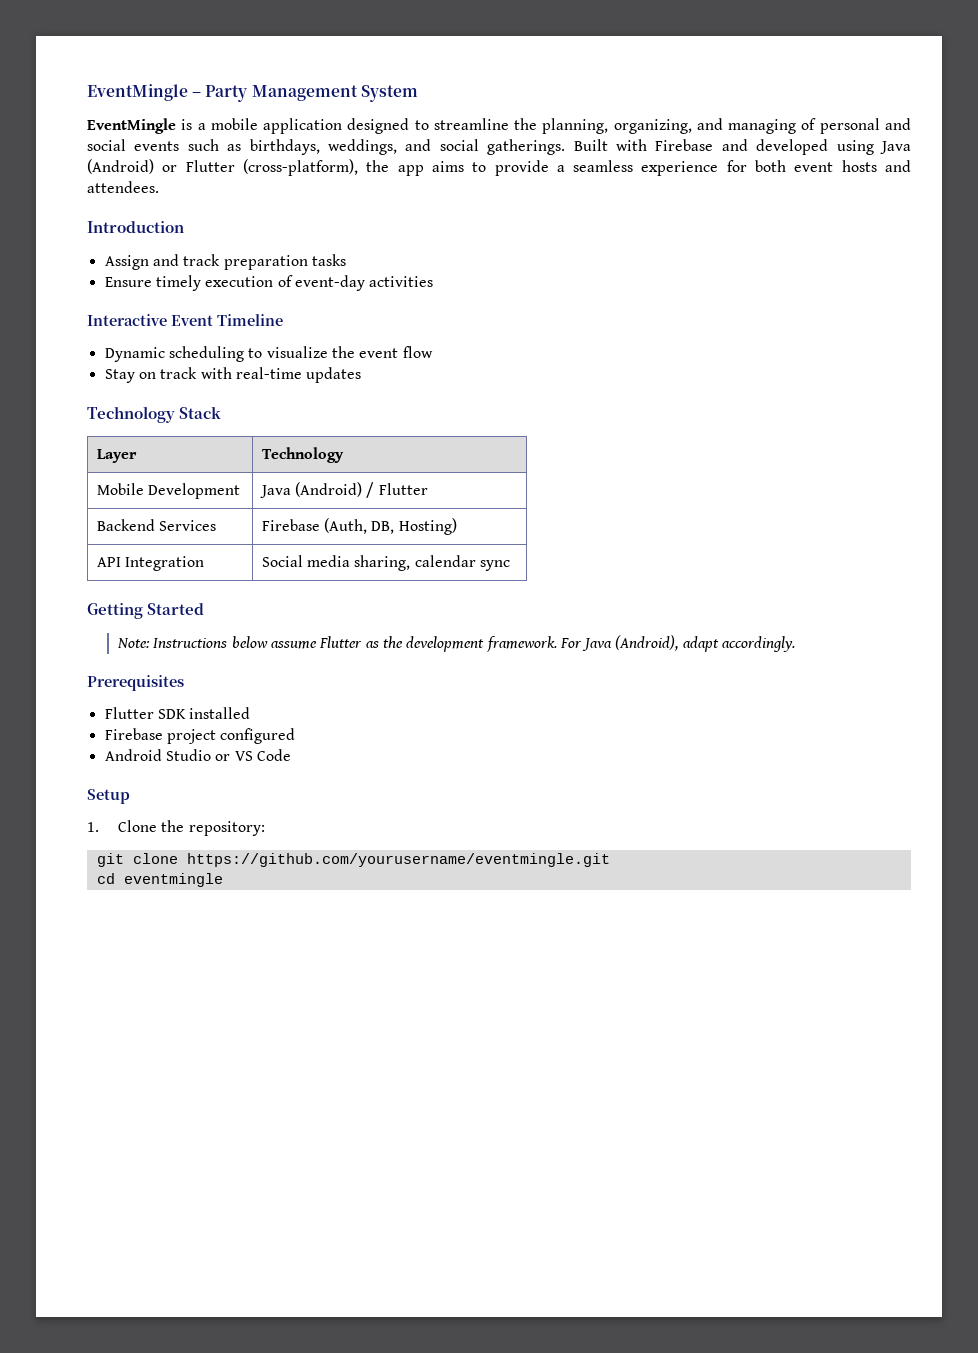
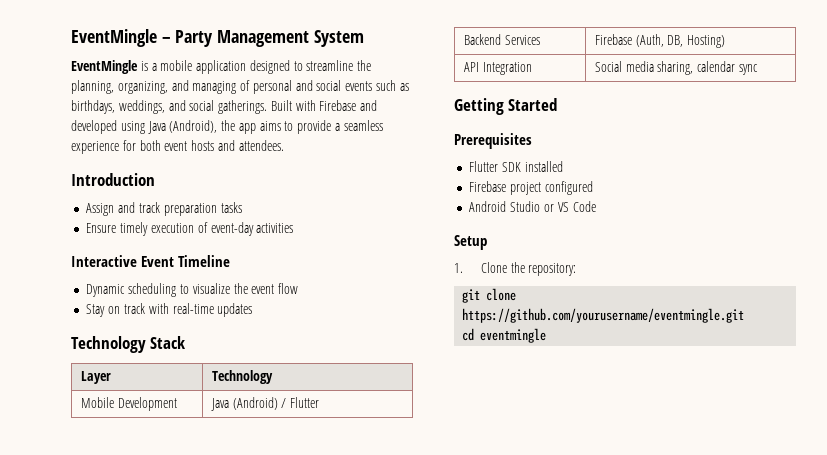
- Built with Firebase and developed using Java (Android) or Flutter (cross-platform), the app aims to provide a seamless experience for both event hosts and attendees.
+ Built with Firebase and developed using Java (Android), the app aims to provide a seamless experience for both event hosts and attendees.
- Note: Instructions below assume Flutter as the development framework. For Java (Android), adapt accordingly.

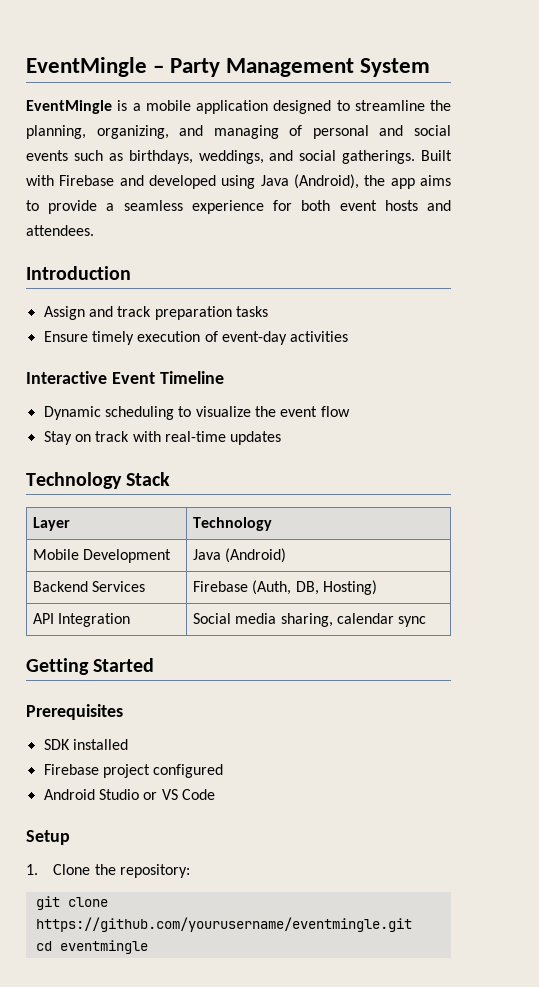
- Mobile Development | Java (Android) / Flutter
+ Mobile Development | Java (Android)
- Flutter SDK installed
+ SDK installed

